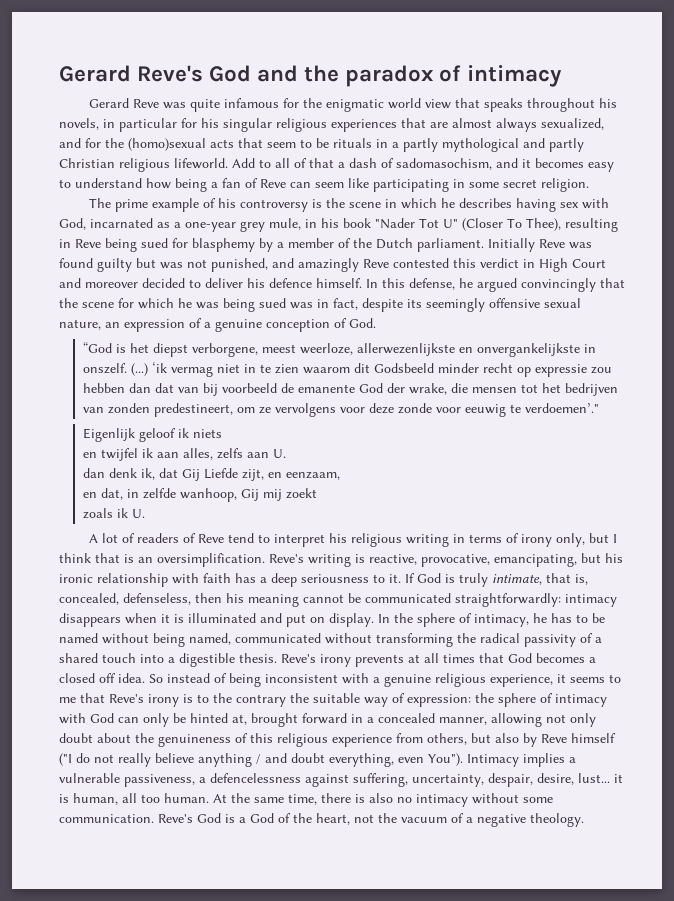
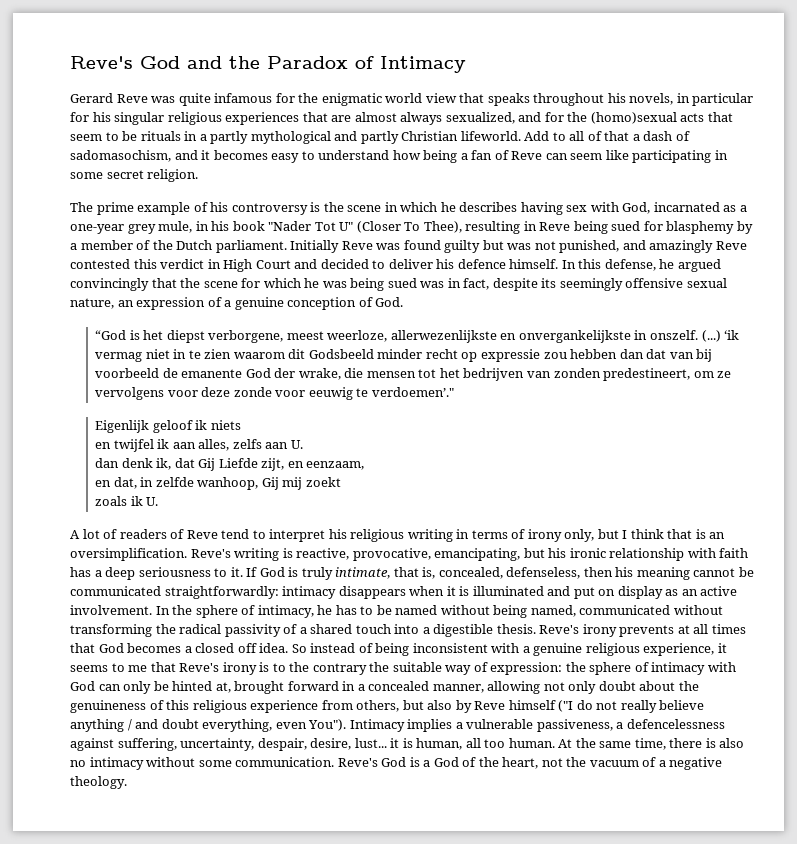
- Gerard Reve's God and the paradox of intimacy
+ Reve's God and the Paradox of Intimacy
- Gerard Reve was quite infamous for the enigmatic world view that speaks throughout his novels, in particular for his singular religious experiences that are almost always sexualized, and for the (homo)sexual acts that seem to be rituals in a partly mythological and partly Christian religious lifeworld.
+ Gerard Reve was quite infamous for the enigmatic world view that speaks throughout his novels, in particular for his singular religious experiences that are almost always sexualized, and for the (homo)sexual acts that seem to be rituals in a partly mythological and partly Christian lifeworld.
- Initially Reve was found guilty but was not punished, and amazingly Reve contested this verdict in High Court and moreover decided to deliver his defence himself.
+ Initially Reve was found guilty but was not punished, and amazingly Reve contested this verdict in High Court and decided to deliver his defence himself.
- If God is truly intimate, that is, concealed, defenseless, then his meaning cannot be communicated straightforwardly: intimacy disappears when it is illuminated and put on display.
+ If God is truly intimate, that is, concealed, defenseless, then his meaning cannot be communicated straightforwardly: intimacy disappears when it is illuminated and put on display as an active involvement.

